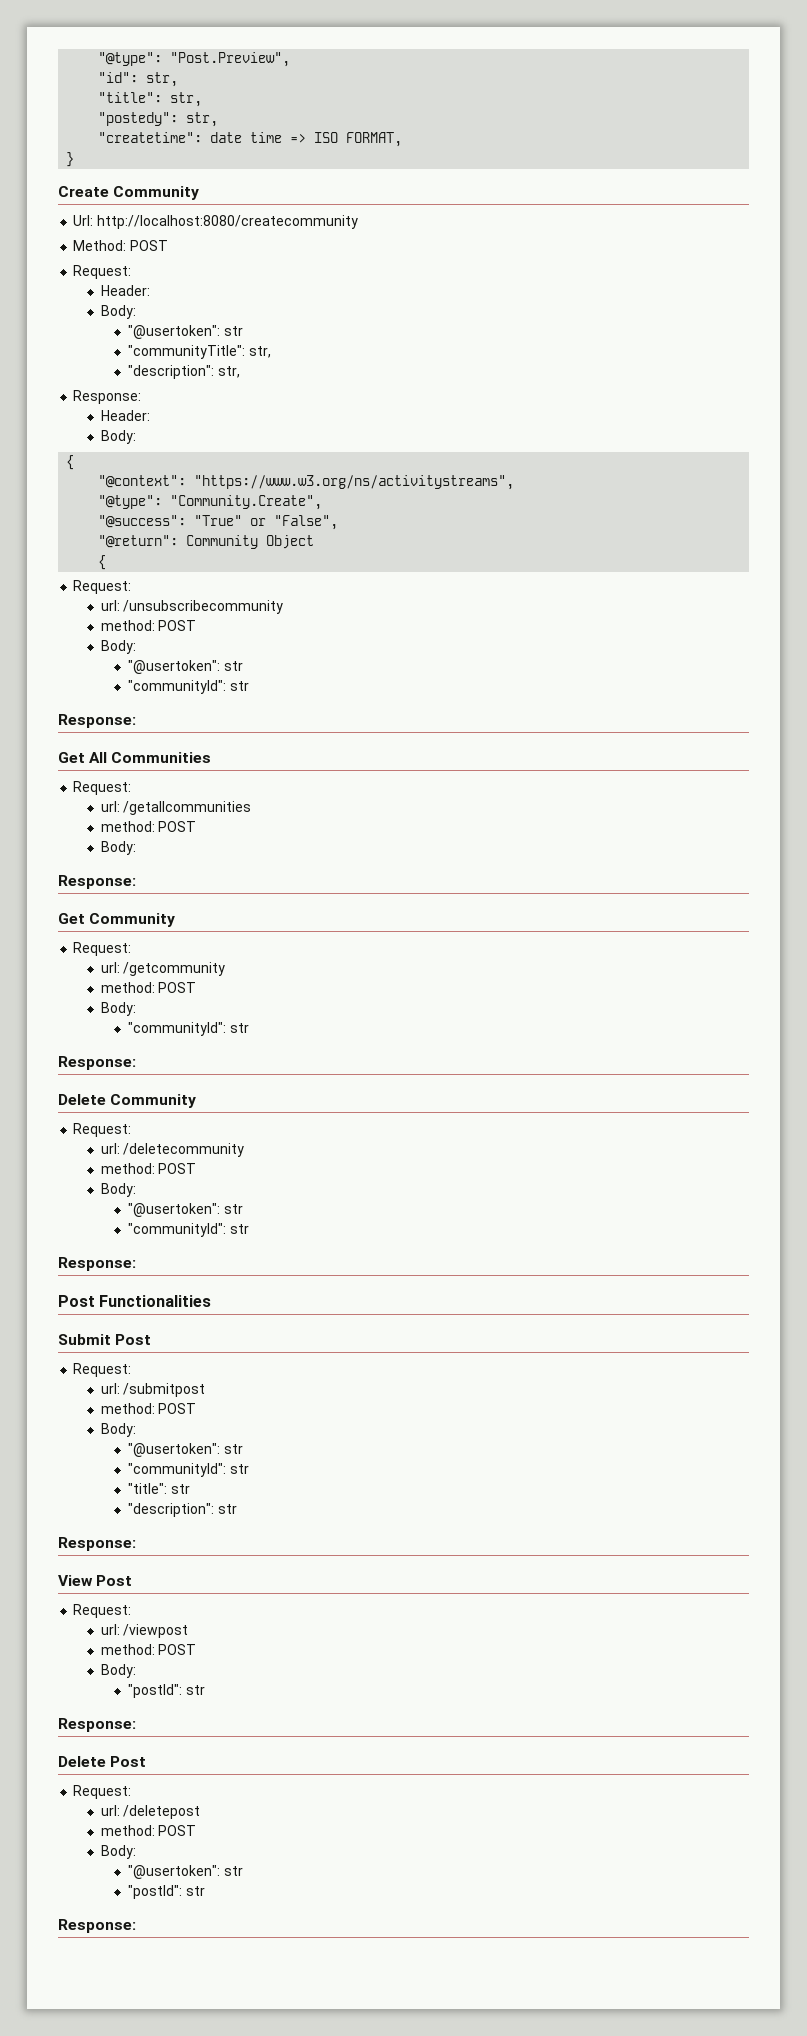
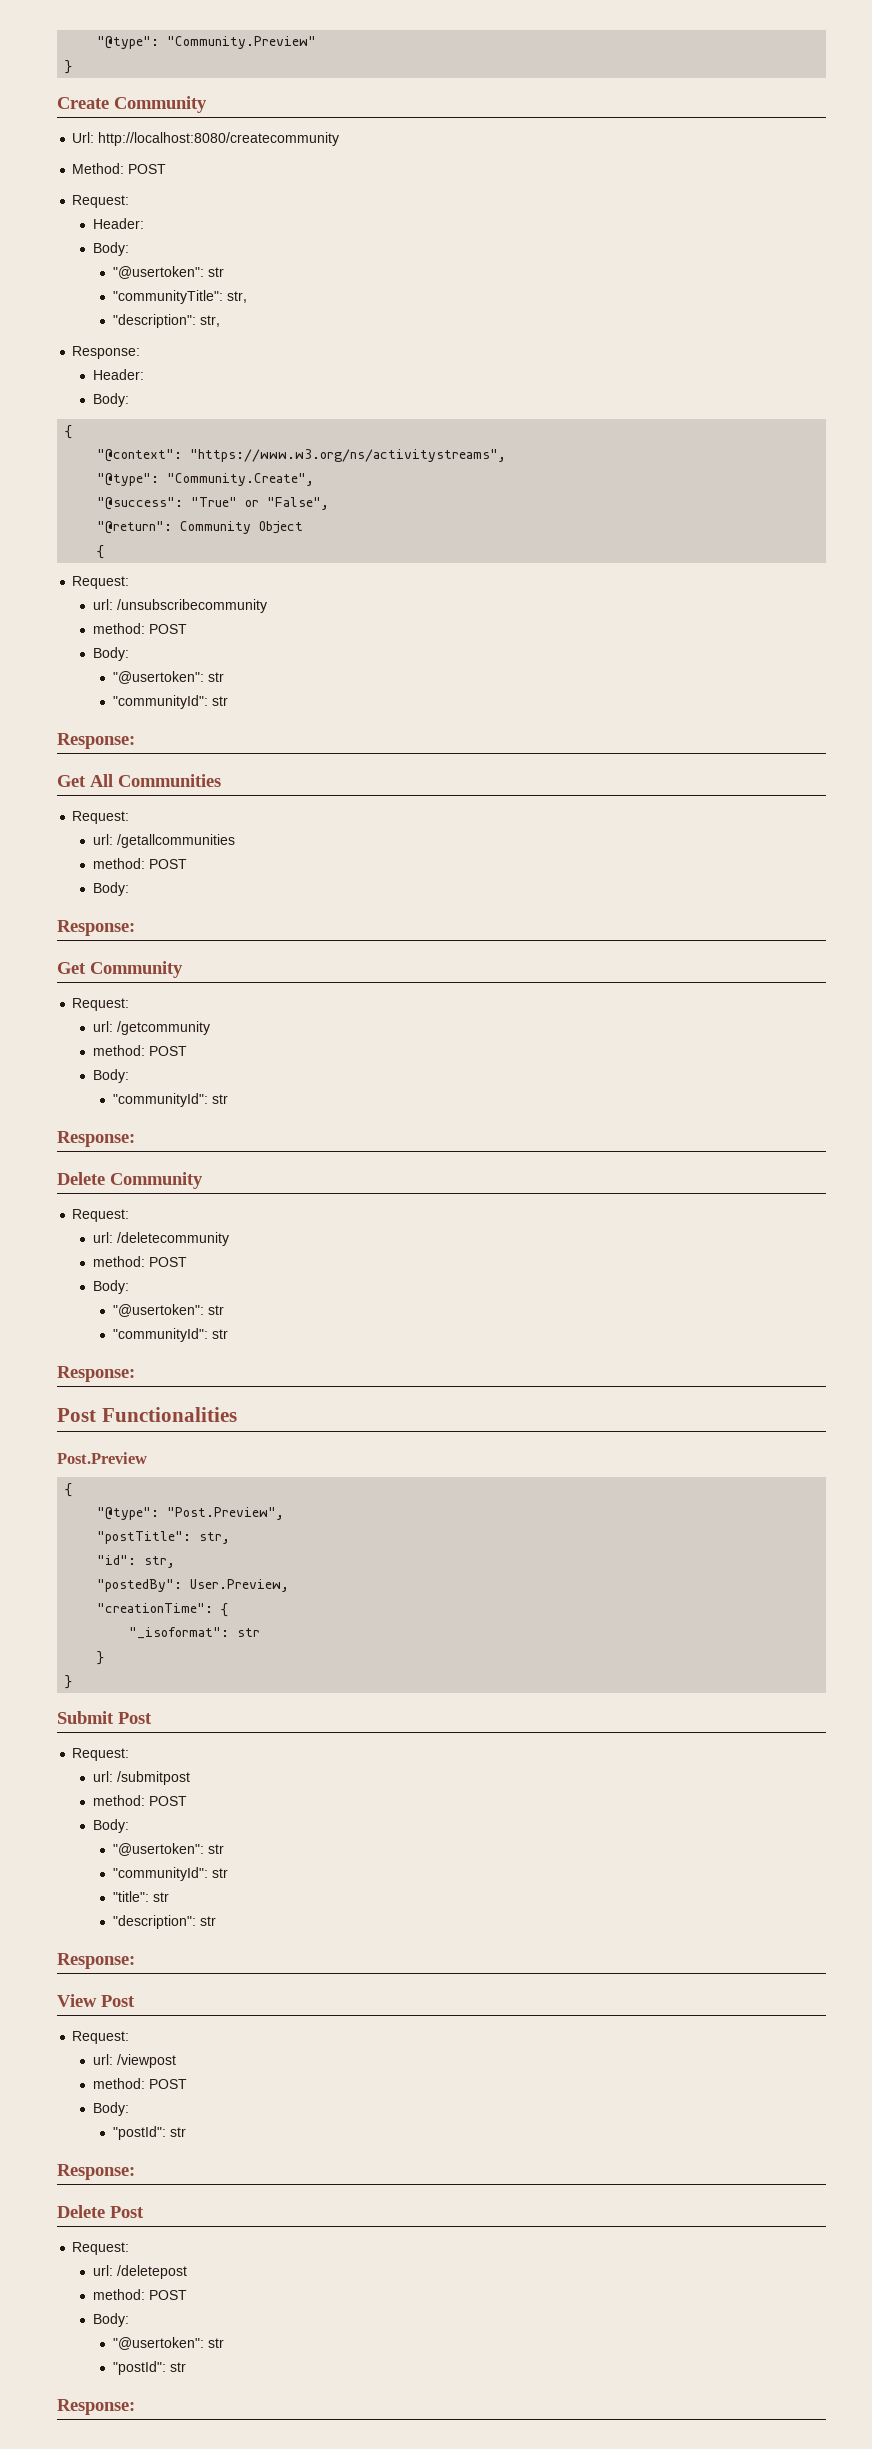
- "@type": "Post.Preview",
- "id": str,
- "title": str,
- "postedy": str,
- "createtime": date time => ISO FORMAT,
+ "@type": "Community.Preview"
+ Post.Preview
+ {
+ "@type": "Post.Preview",
+ "postTitle": str,
+ "id": str,
+ "postedBy": User.Preview,
+ "creationTime": {
+ "_isoformat": str
+ }
+ }

